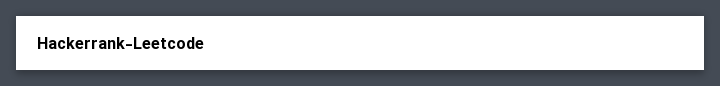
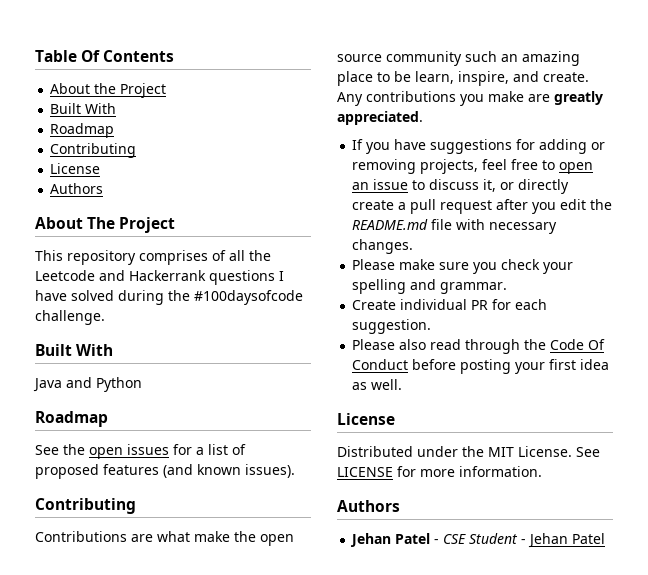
- Hackerrank-Leetcode
+ Table Of Contents
+ About the Project
+ Built With
+ Roadmap
+ Contributing
+ License
+ Authors
+ About The Project
+ This repository comprises of all the Leetcode and Hackerrank questions I have solved during the #100daysofcode challenge.
+ Built With
+ Java and Python
+ Roadmap
+ See the open issues for a list of proposed features (and known issues).
+ Contributing
+ Contributions are what make the open source community such an amazing place to be learn, inspire, and create. Any contributions you make are greatly appreciated.
+ If you have suggestions for adding or removing projects, feel free to open an issue to discuss it, or directly create a pull request after you edit the README.md file with necessary changes.
+ Please make sure you check your spelling and grammar.
+ Create individual PR for each suggestion.
+ Please also read through the Code Of Conduct before posting your first idea as well.
+ License
+ Distributed under the MIT License. See LICENSE for more information.
+ Authors
+ Jehan Patel - CSE Student - Jehan Patel

